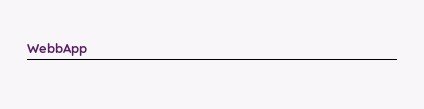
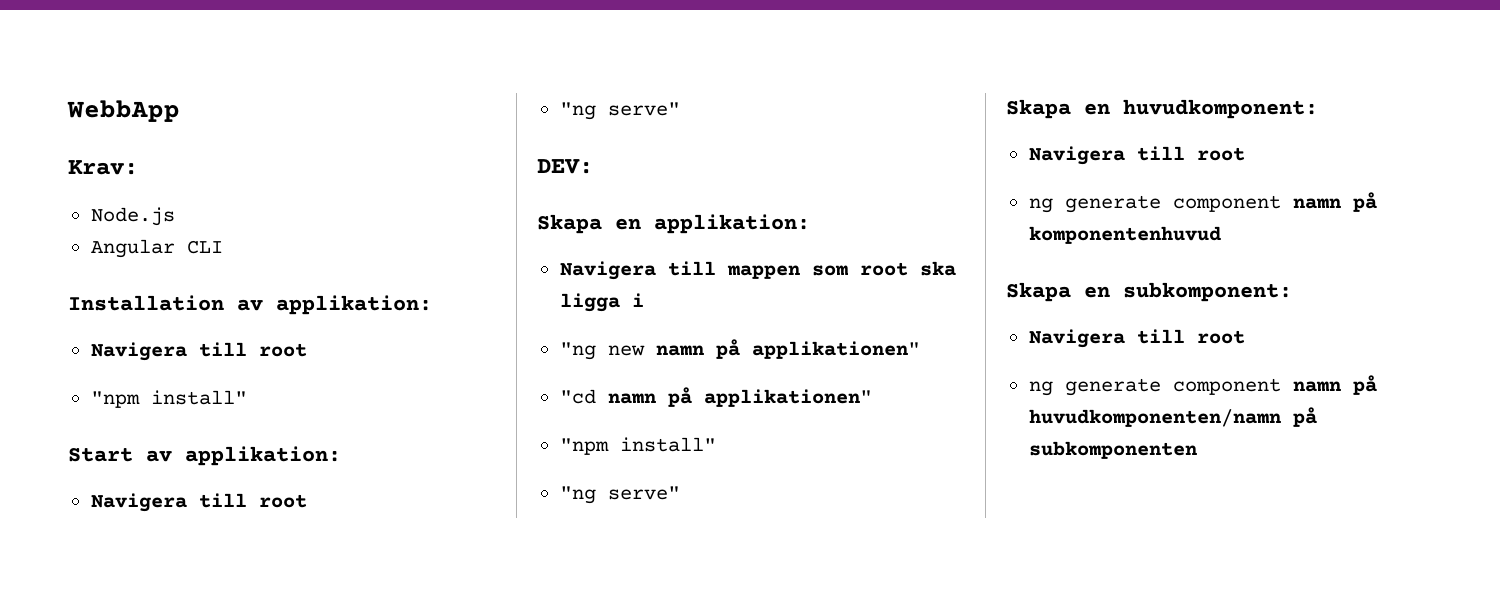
+ Krav:
+ Node.js
+ Angular CLI
+ Installation av applikation:
+ Navigera till root
+ "npm install"
+ Start av applikation:
+ Navigera till root
+ "ng serve"
+ DEV:
+ Skapa en applikation:
+ Navigera till mappen som root ska ligga i
+ "ng new namn på applikationen"
+ "cd namn på applikationen"
+ "npm install"
+ "ng serve"
+ Skapa en huvudkomponent:
+ Navigera till root
+ ng generate component namn på komponentenhuvud
+ Skapa en subkomponent:
+ Navigera till root
+ ng generate component namn på huvudkomponenten/namn på subkomponenten

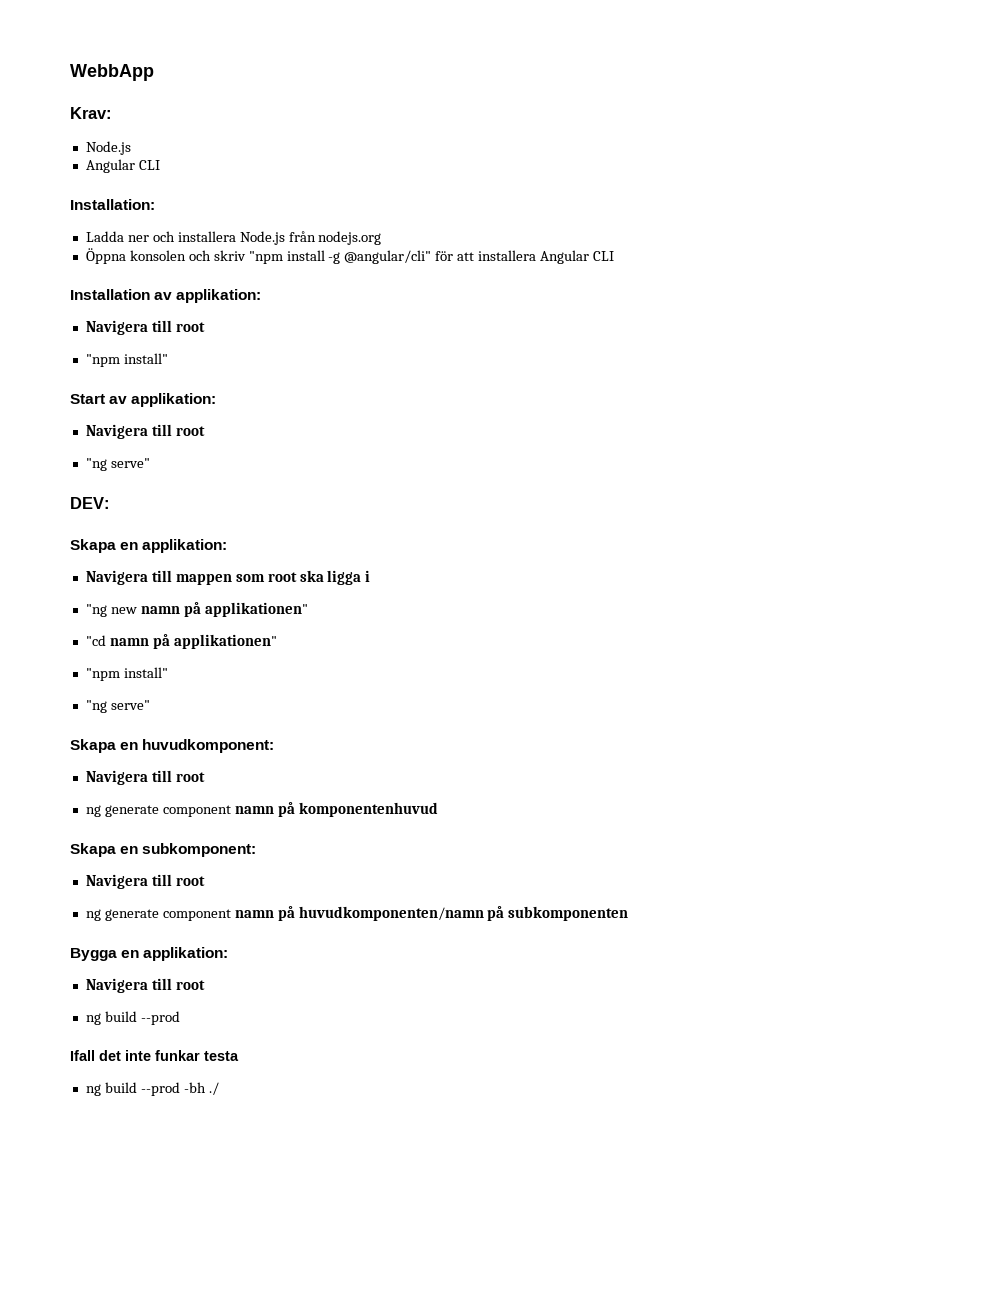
+ Installation:
+ Ladda ner och installera Node.js från nodejs.org
+ Öppna konsolen och skriv "npm install -g @angular/cli" för att installera Angular CLI
+ Bygga en applikation:
+ Navigera till root
+ ng build --prod
+ Ifall det inte funkar testa
+ ng build --prod -bh ./

